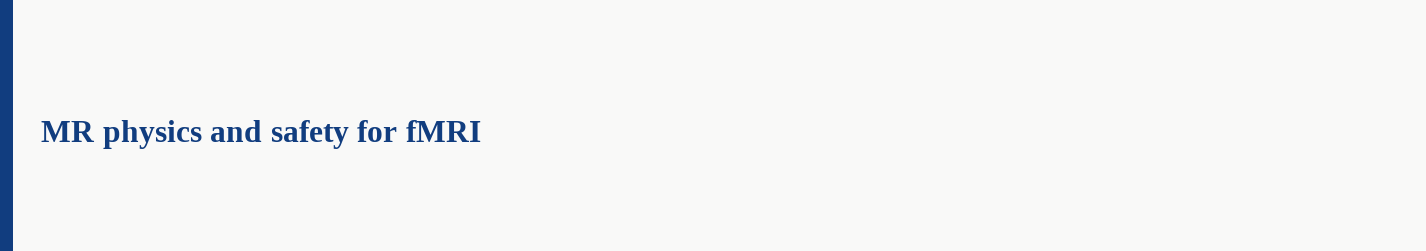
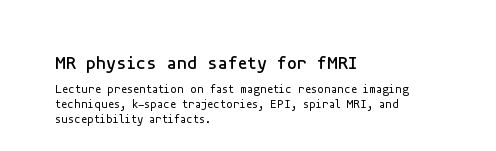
+ Lecture presentation on fast magnetic resonance imaging techniques, k-space trajectories, EPI, spiral MRI, and susceptibility artifacts.

